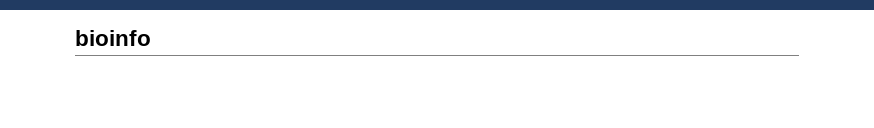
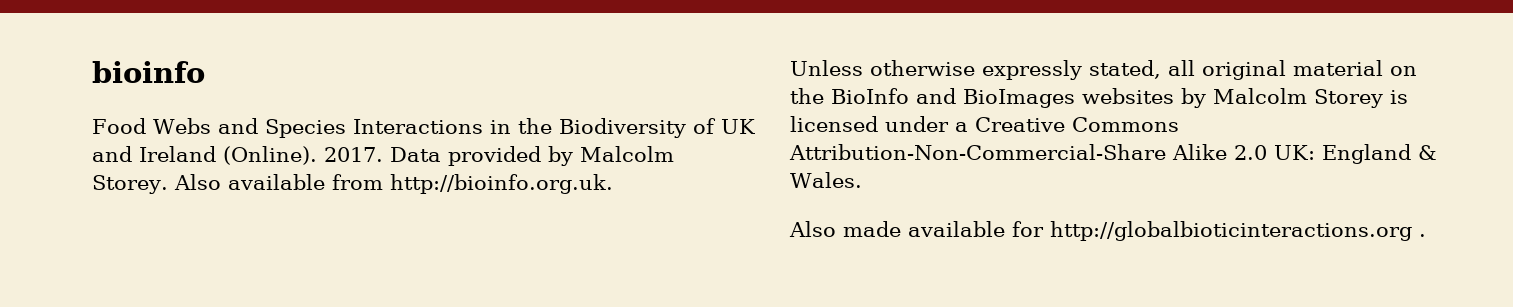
+ Food Webs and Species Interactions in the Biodiversity of UK and Ireland (Online). 2017. Data provided by Malcolm Storey. Also available from http://bioinfo.org.uk.
+ Unless otherwise expressly stated, all original material on the BioInfo and BioImages websites by Malcolm Storey is licensed under a Creative Commons Attribution-Non-Commercial-Share Alike 2.0 UK: England & Wales.
+ Also made available for http://globalbioticinteractions.org .

